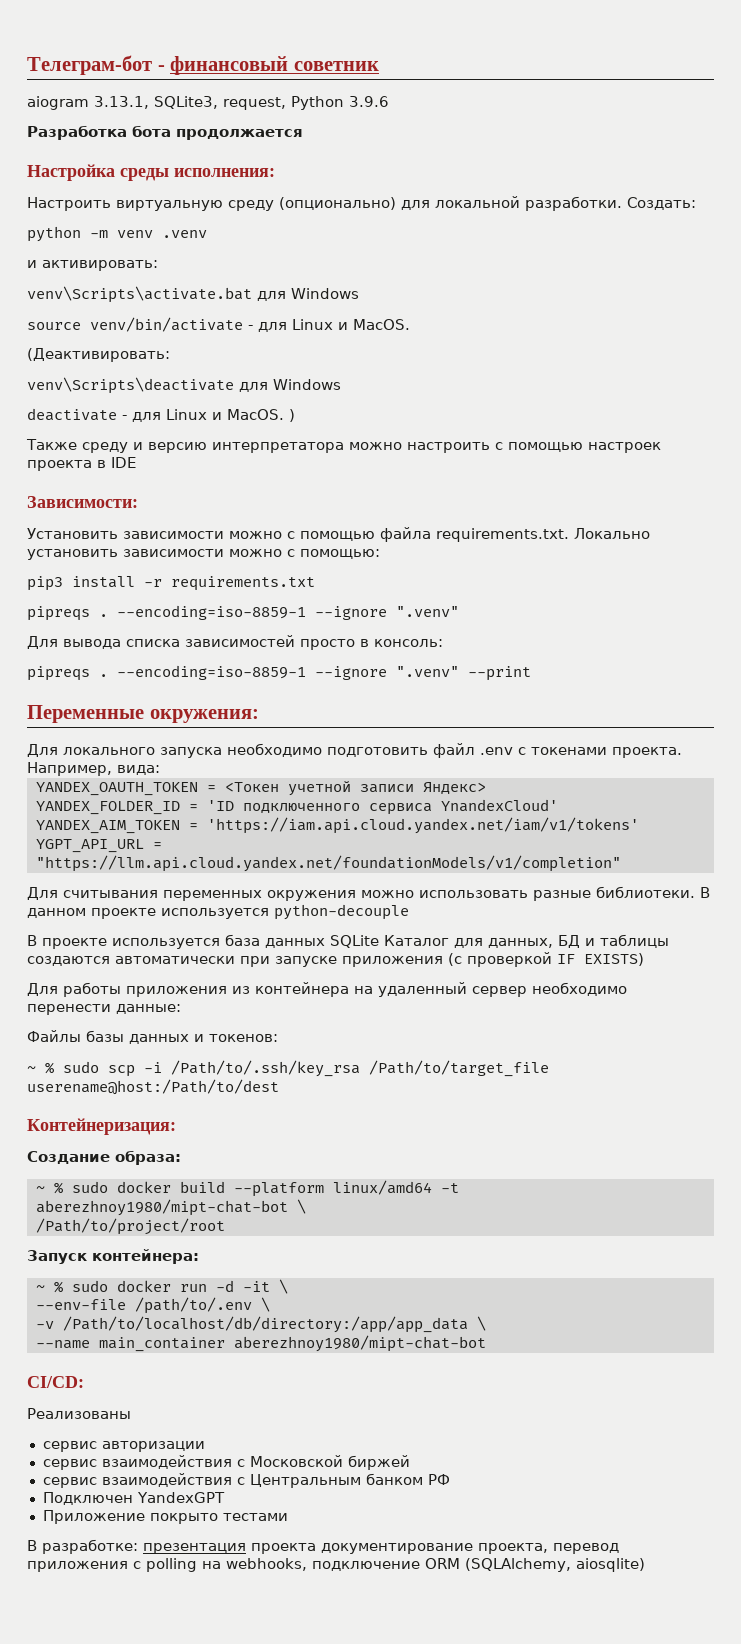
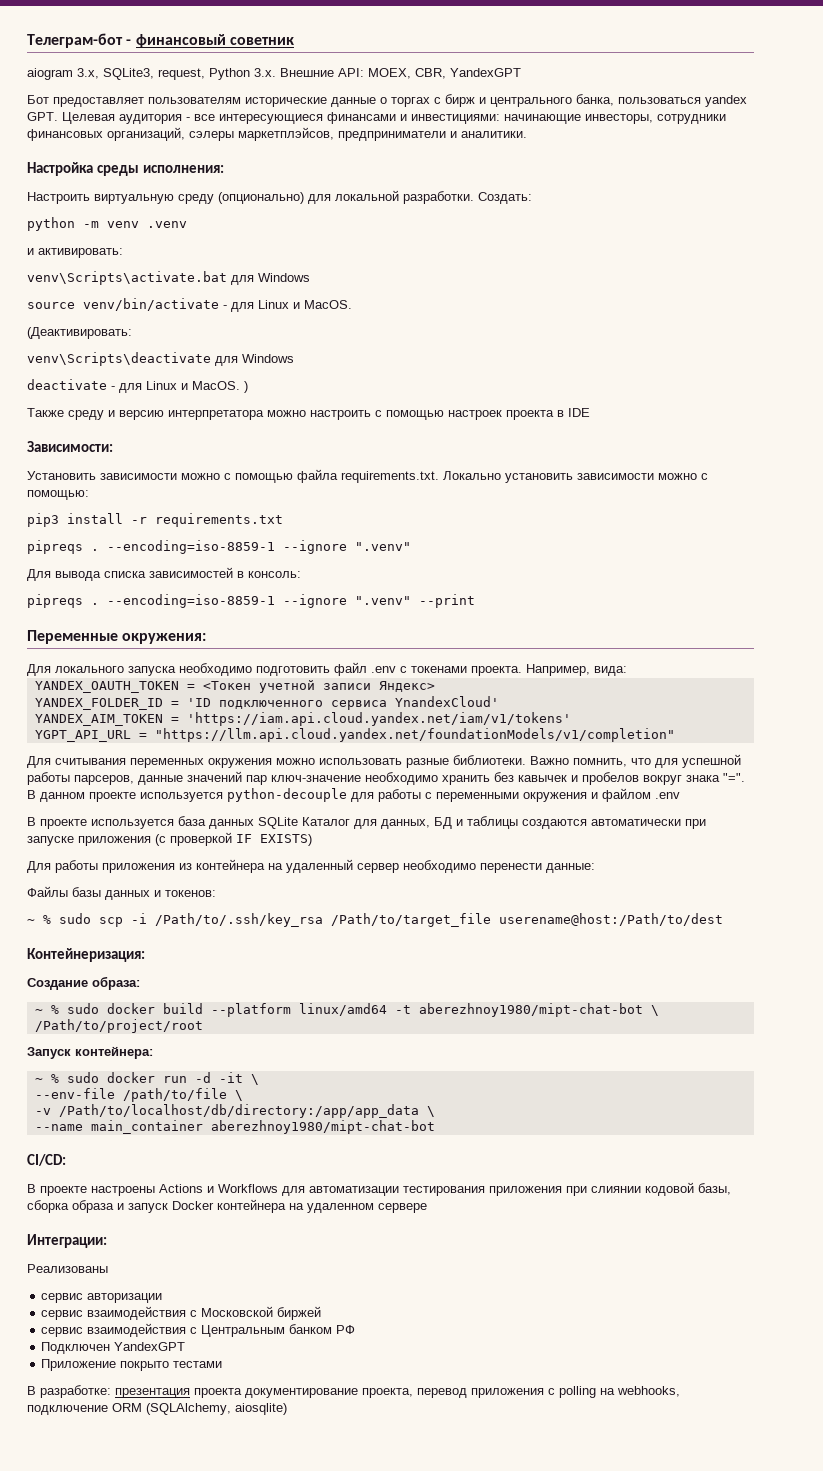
- aiogram 3.13.1, SQLite3, request, Python 3.9.6
- Разработка бота продолжается
+ aiogram 3.x, SQLite3, request, Python 3.x. Внешние API: MOEX, CBR, YandexGPT
+ Бот предоставляет пользователям исторические данные о торгах с бирж и центрального банка, пользоваться yandex GPT. Целевая аудитория - все интересующиеся финансами и инвестициями: начинающие инвесторы, сотрудники финансовых организаций, сэлеры маркетплэйсов, предприниматели и аналитики.
- Для вывода списка зависимостей просто в консоль:
+ Для вывода списка зависимостей в консоль:
+ Важно помнить, что для успешной работы парсеров, данные значений пар ключ-значение необходимо хранить без кавычек и пробелов вокруг знака "=".
- В данном проекте используется python-decouple
+ В данном проекте используется python-decouple для работы с переменными окружения и файлом .env
- --env-file /path/to/.env \
+ --env-file /path/to/file \
+ В проекте настроены Actions и Workflows для автоматизации тестирования приложения при слиянии кодовой базы, сборка образа и запуск Docker контейнера на удаленном сервере
+ Интеграции:

